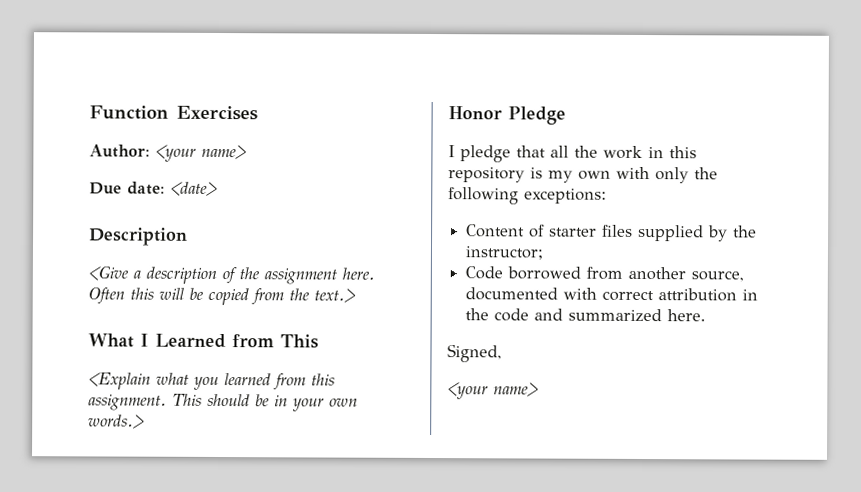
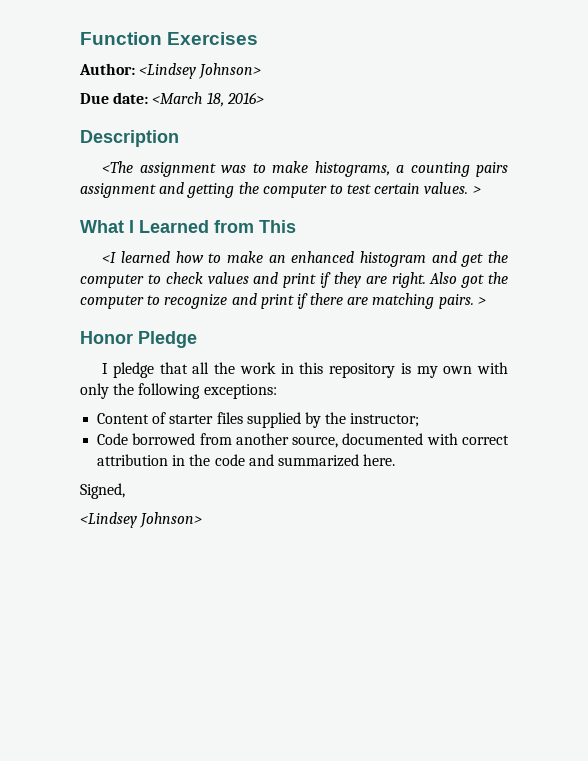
- Author: <your name>
+ Author: <Lindsey Johnson>
- Due date: <date>
+ Due date: <March 18, 2016>
  Description
- <Give a description of the assignment here. Often this will be copied from the text.>
+ <The assignment was to make histograms, a counting pairs assignment and getting the computer to test certain values. >
- <Explain what you learned from this assignment. This should be in your own words.>
+ <I learned how to make an enhanced histogram and get the computer to check values and print if they are right. Also got the computer to recognize and print if there are matching pairs. >
  Signed,
- <your name>
+ <Lindsey Johnson>

